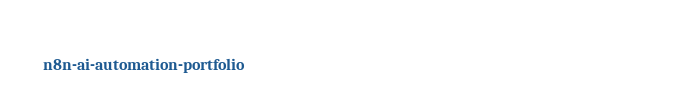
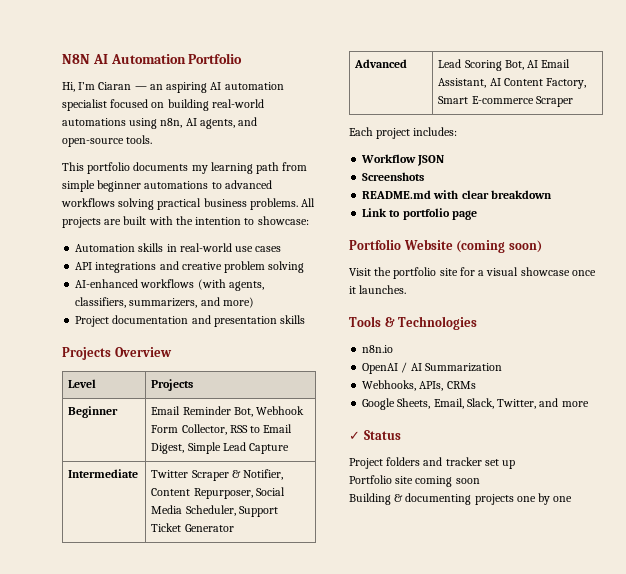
- n8n-ai-automation-portfolio
+ N8N AI Automation Portfolio
+ Hi, I’m Ciaran — an aspiring AI automation specialist focused on building real-world automations using n8n, AI agents, and open-source tools.
+ This portfolio documents my learning path from simple beginner automations to advanced workflows solving practical business problems. All projects are built with the intention to showcase:
+ Automation skills in real-world use cases
+ API integrations and creative problem solving
+ AI-enhanced workflows (with agents, classifiers, summarizers, and more)
+ Project documentation and presentation skills
+ Projects Overview
+ Level | Projects
+ Beginner | Email Reminder Bot, Webhook Form Collector, RSS to Email Digest, Simple Lead Capture
+ Intermediate | Twitter Scraper & Notifier, Content Repurposer, Social Media Scheduler, Support Ticket Generator
+ Advanced | Lead Scoring Bot, AI Email Assistant, AI Content Factory, Smart E-commerce Scraper
+ Each project includes:
+ Workflow JSON
+ Screenshots
+ README.md with clear breakdown
+ Link to portfolio page
+ Portfolio Website (coming soon)
+ Visit the portfolio site for a visual showcase once it launches.
+ Tools & Technologies
+ n8n.io
+ OpenAI / AI Summarization
+ Webhooks, APIs, CRMs
+ Google Sheets, Email, Slack, Twitter, and more
+ ✓ Status
+ Project folders and tracker set up
+ Portfolio site coming soon
+ Building & documenting projects one by one

